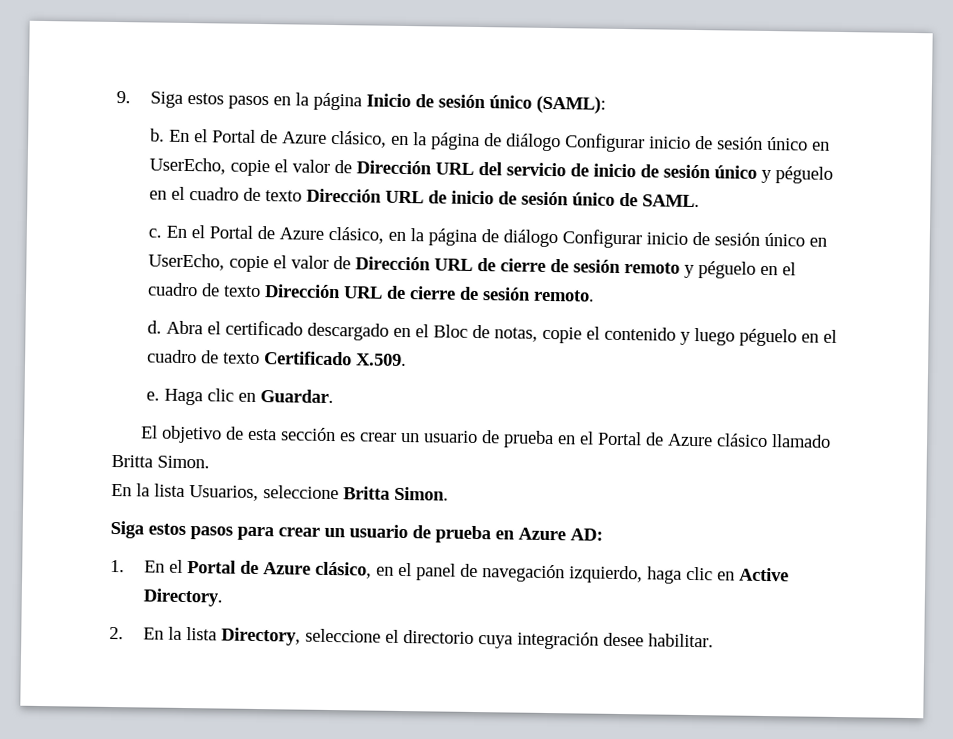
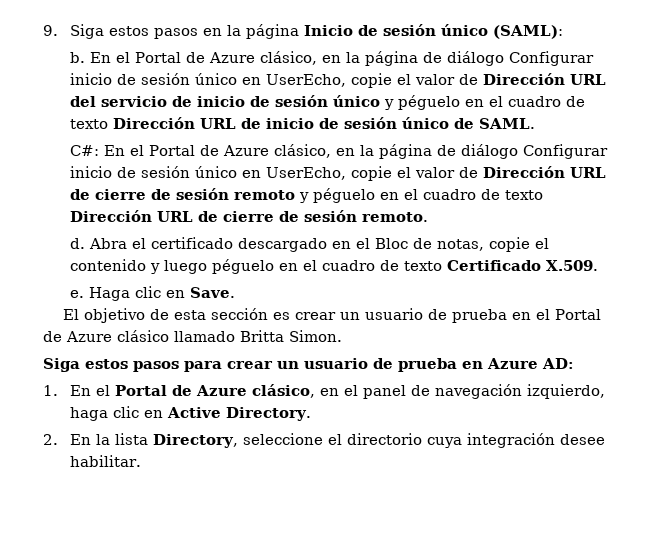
- c. En el Portal de Azure clásico, en la página de diálogo Configurar inicio de sesión único en UserEcho, copie el valor de Dirección URL de cierre de sesión remoto y péguelo en el cuadro de texto Dirección URL de cierre de sesión remoto.
+ C#: En el Portal de Azure clásico, en la página de diálogo Configurar inicio de sesión único en UserEcho, copie el valor de Dirección URL de cierre de sesión remoto y péguelo en el cuadro de texto Dirección URL de cierre de sesión remoto.
- Haga clic en Guardar.
+ Haga clic en Save.
- En la lista Usuarios, seleccione Britta Simon.

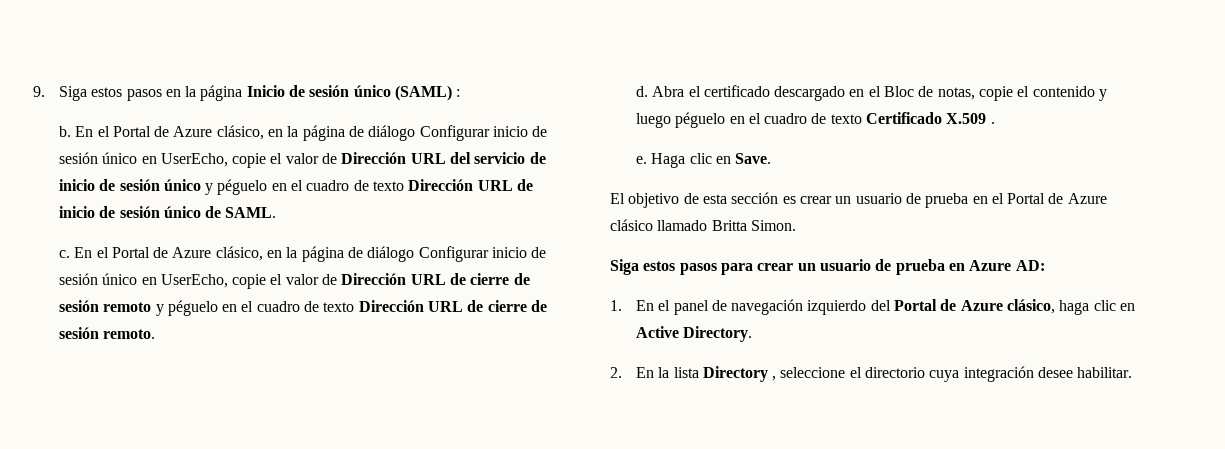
- 9. Siga estos pasos en la página Inicio de sesión único (SAML):
+ 9. Siga estos pasos en la página Inicio de sesión único (SAML) :
- C#: En el Portal de Azure clásico, en la página de diálogo Configurar inicio de sesión único en UserEcho, copie el valor de Dirección URL de cierre de sesión remoto y péguelo en el cuadro de texto Dirección URL de cierre de sesión remoto.
+ c. En el Portal de Azure clásico, en la página de diálogo Configurar inicio de sesión único en UserEcho, copie el valor de Dirección URL de cierre de sesión remoto y péguelo en el cuadro de texto Dirección URL de cierre de sesión remoto.
- Abra el certificado descargado en el Bloc de notas, copie el contenido y luego péguelo en el cuadro de texto Certificado X.509.
+ Abra el certificado descargado en el Bloc de notas, copie el contenido y luego péguelo en el cuadro de texto Certificado X.509 .
- 1. En el Portal de Azure clásico, en el panel de navegación izquierdo, haga clic en Active Directory.
+ 1. En el panel de navegación izquierdo del Portal de Azure clásico, haga clic en Active Directory.
- 2. En la lista Directory, seleccione el directorio cuya integración desee habilitar.
+ 2. En la lista Directory , seleccione el directorio cuya integración desee habilitar.

